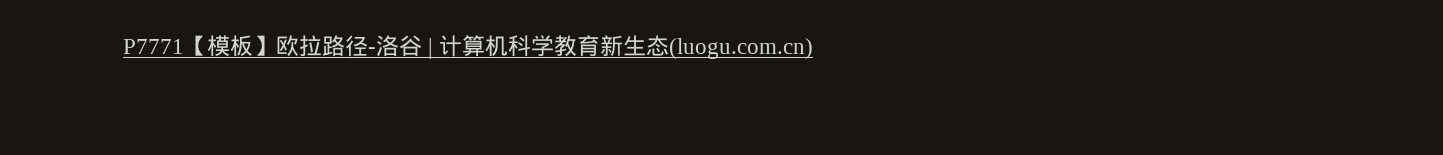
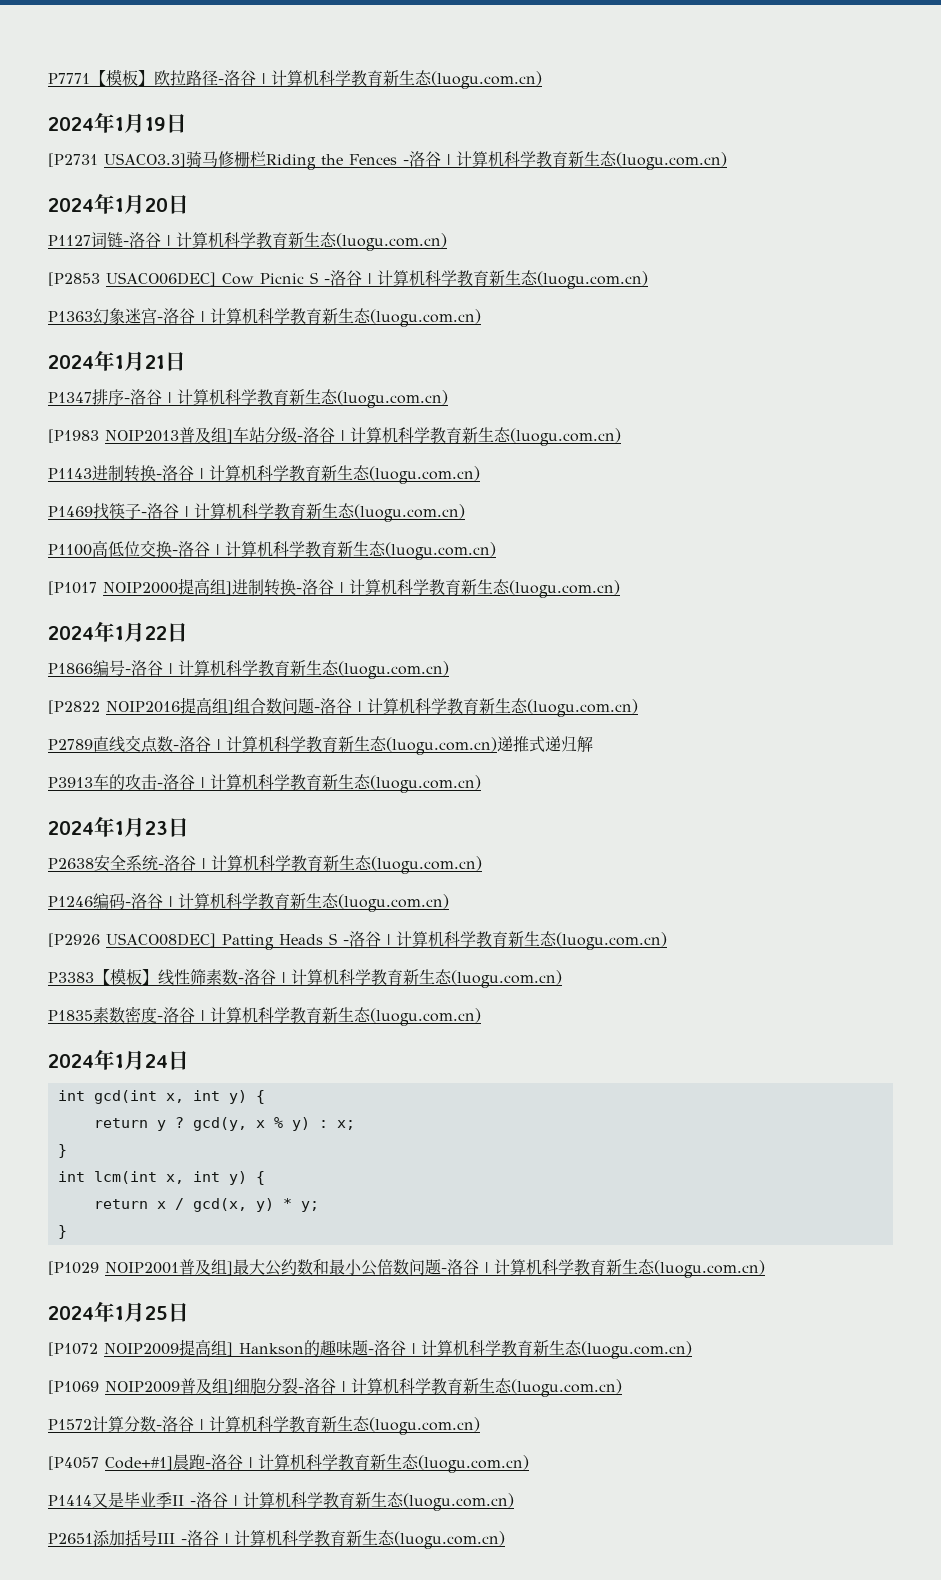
+ 2024年1月19日
+ [P2731 USACO3.3]骑马修栅栏Riding the Fences -洛谷 | 计算机科学教育新生态(luogu.com.cn)
+ 2024年1月20日
+ P1127词链-洛谷 | 计算机科学教育新生态(luogu.com.cn)
+ [P2853 USACO06DEC] Cow Picnic S -洛谷 | 计算机科学教育新生态(luogu.com.cn)
+ P1363幻象迷宫-洛谷 | 计算机科学教育新生态(luogu.com.cn)
+ 2024年1月21日
+ P1347排序-洛谷 | 计算机科学教育新生态(luogu.com.cn)
+ [P1983 NOIP2013普及组]车站分级-洛谷 | 计算机科学教育新生态(luogu.com.cn)
+ P1143进制转换-洛谷 | 计算机科学教育新生态(luogu.com.cn)
+ P1469找筷子-洛谷 | 计算机科学教育新生态(luogu.com.cn)
+ P1100高低位交换-洛谷 | 计算机科学教育新生态(luogu.com.cn)
+ [P1017 NOIP2000提高组]进制转换-洛谷 | 计算机科学教育新生态(luogu.com.cn)
+ 2024年1月22日
+ P1866编号-洛谷 | 计算机科学教育新生态(luogu.com.cn)
+ [P2822 NOIP2016提高组]组合数问题-洛谷 | 计算机科学教育新生态(luogu.com.cn)
+ P2789直线交点数-洛谷 | 计算机科学教育新生态(luogu.com.cn)递推式递归解
+ P3913车的攻击-洛谷 | 计算机科学教育新生态(luogu.com.cn)
+ 2024年1月23日
+ P2638安全系统-洛谷 | 计算机科学教育新生态(luogu.com.cn)
+ P1246编码-洛谷 | 计算机科学教育新生态(luogu.com.cn)
+ [P2926 USACO08DEC] Patting Heads S -洛谷 | 计算机科学教育新生态(luogu.com.cn)
+ P3383【模板】线性筛素数-洛谷 | 计算机科学教育新生态(luogu.com.cn)
+ P1835素数密度-洛谷 | 计算机科学教育新生态(luogu.com.cn)
+ 2024年1月24日
+ int gcd(int x, int y) {
+ return y ? gcd(y, x % y) : x;
+ }
+ int lcm(int x, int y) {
+ return x / gcd(x, y) * y;
+ }
+ [P1029 NOIP2001普及组]最大公约数和最小公倍数问题-洛谷 | 计算机科学教育新生态(luogu.com.cn)
+ 2024年1月25日
+ [P1072 NOIP2009提高组] Hankson的趣味题-洛谷 | 计算机科学教育新生态(luogu.com.cn)
+ [P1069 NOIP2009普及组]细胞分裂-洛谷 | 计算机科学教育新生态(luogu.com.cn)
+ P1572计算分数-洛谷 | 计算机科学教育新生态(luogu.com.cn)
+ [P4057 Code+#1]晨跑-洛谷 | 计算机科学教育新生态(luogu.com.cn)
+ P1414又是毕业季II -洛谷 | 计算机科学教育新生态(luogu.com.cn)
+ P2651添加括号III -洛谷 | 计算机科学教育新生态(luogu.com.cn)

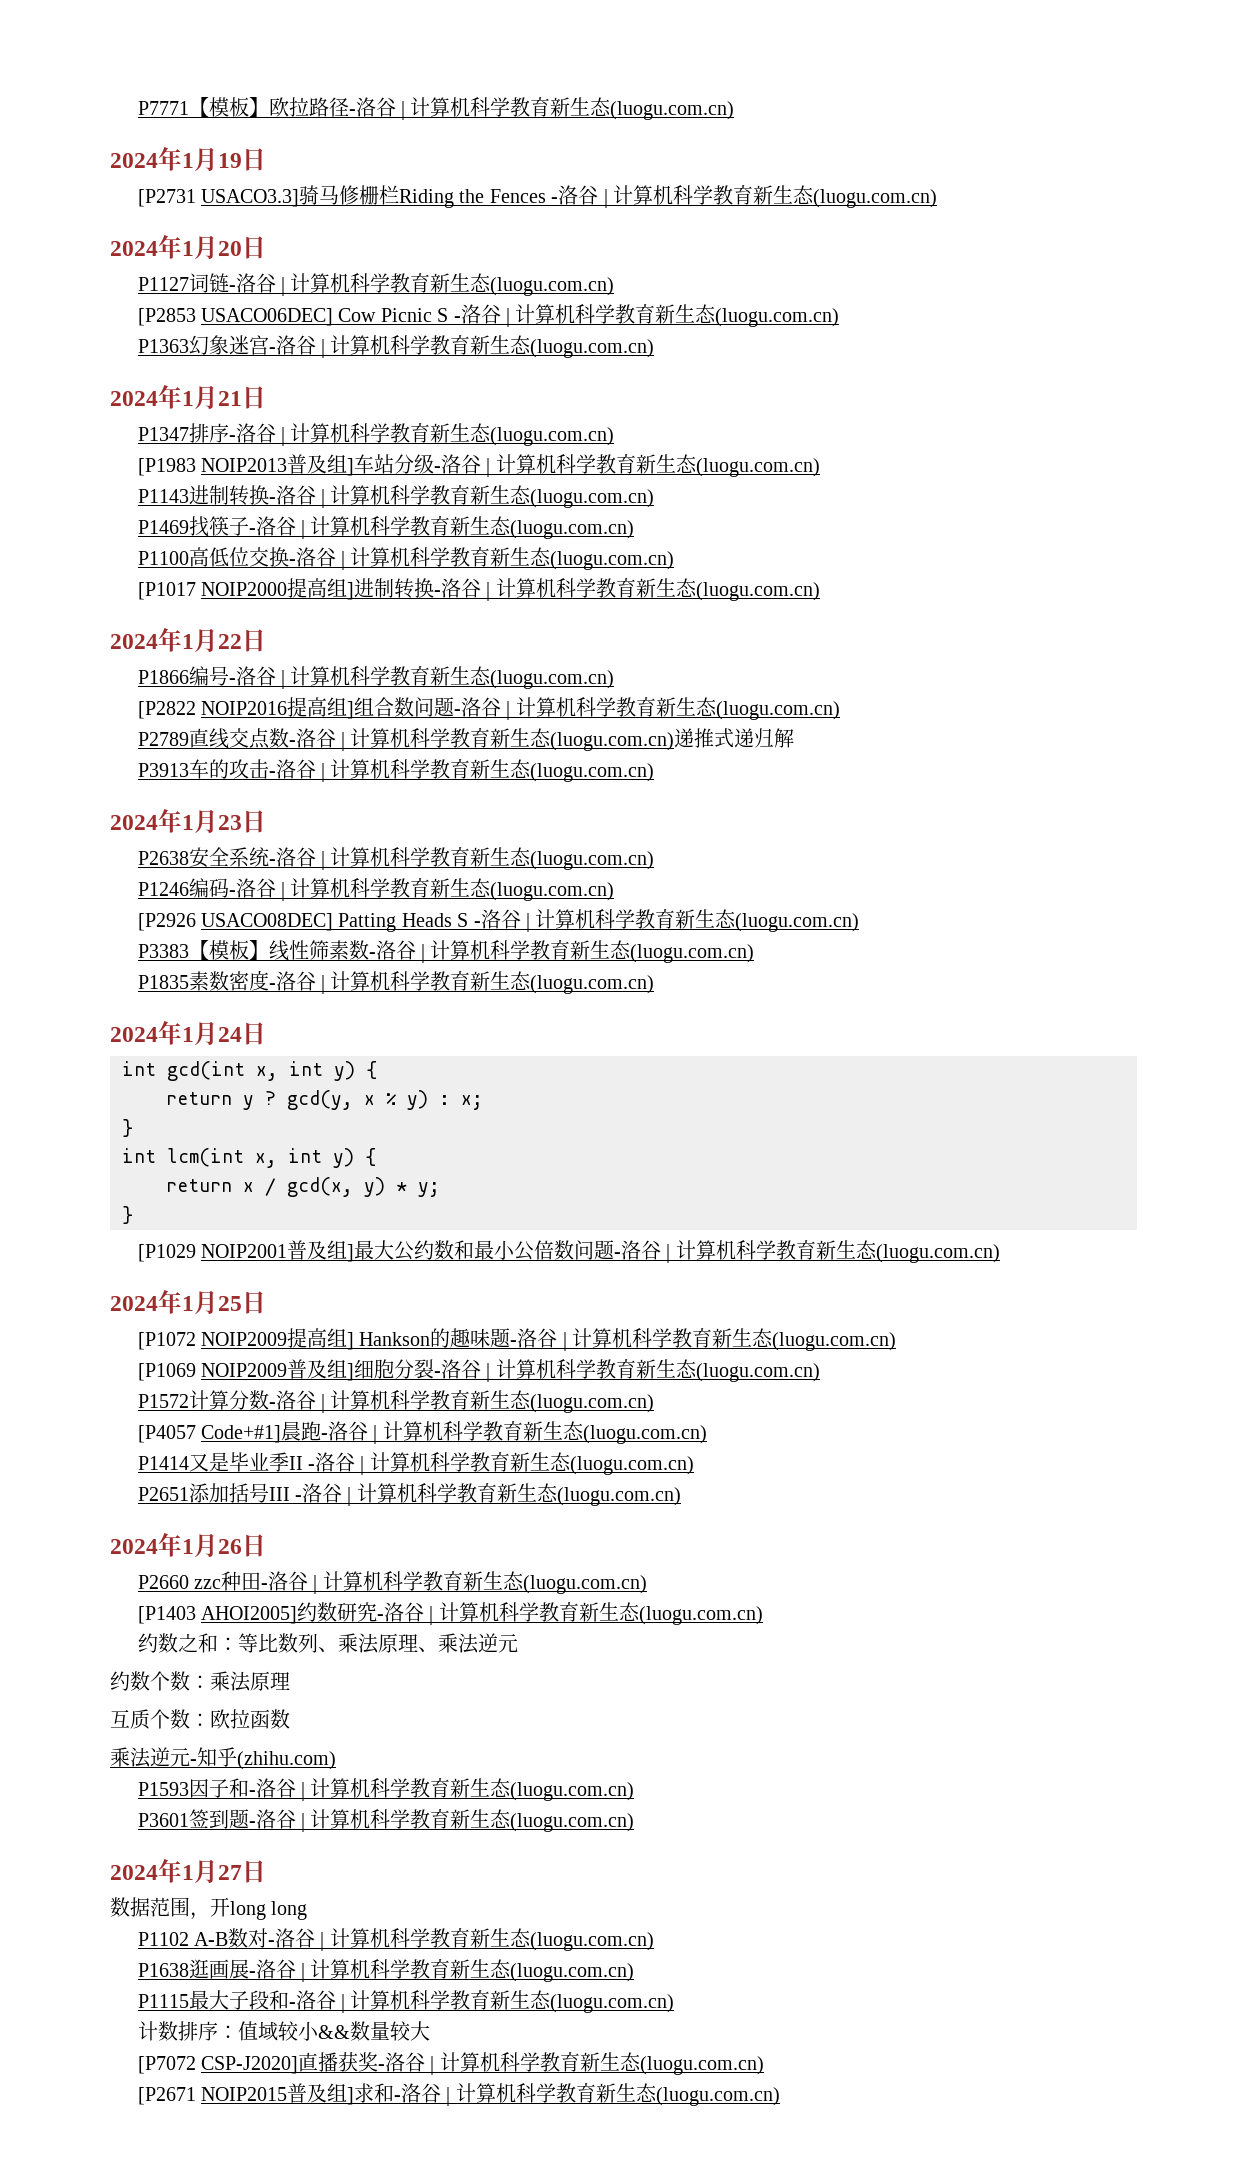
+ 2024年1月26日
+ P2660 zzc种田-洛谷 | 计算机科学教育新生态(luogu.com.cn)
+ [P1403 AHOI2005]约数研究-洛谷 | 计算机科学教育新生态(luogu.com.cn)
+ 约数之和：等比数列、乘法原理、乘法逆元
+ 约数个数：乘法原理
+ 互质个数：欧拉函数
+ 乘法逆元-知乎(zhihu.com)
+ P1593因子和-洛谷 | 计算机科学教育新生态(luogu.com.cn)
+ P3601签到题-洛谷 | 计算机科学教育新生态(luogu.com.cn)
+ 2024年1月27日
+ 数据范围，开long long
+ P1102 A-B数对-洛谷 | 计算机科学教育新生态(luogu.com.cn)
+ P1638逛画展-洛谷 | 计算机科学教育新生态(luogu.com.cn)
+ P1115最大子段和-洛谷 | 计算机科学教育新生态(luogu.com.cn)
+ 计数排序：值域较小&&数量较大
+ [P7072 CSP-J2020]直播获奖-洛谷 | 计算机科学教育新生态(luogu.com.cn)
+ [P2671 NOIP2015普及组]求和-洛谷 | 计算机科学教育新生态(luogu.com.cn)

